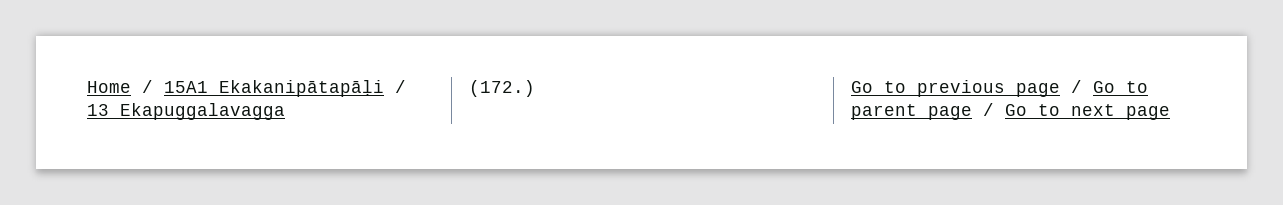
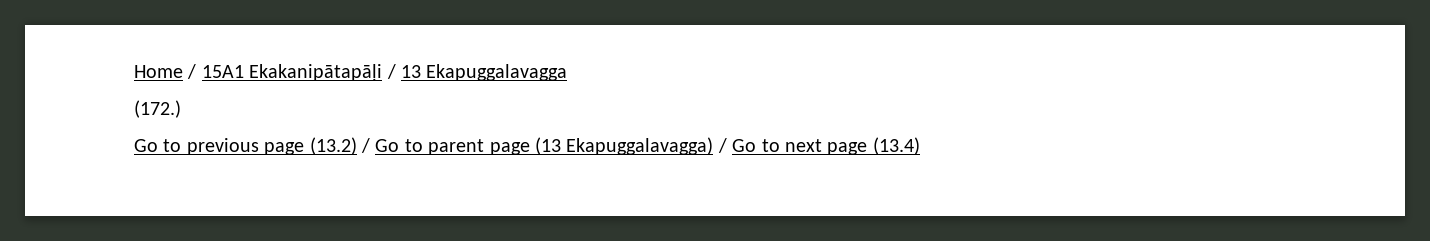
- Go to previous page / Go to parent page / Go to next page
+ Go to previous page (13.2) / Go to parent page (13 Ekapuggalavagga) / Go to next page (13.4)

